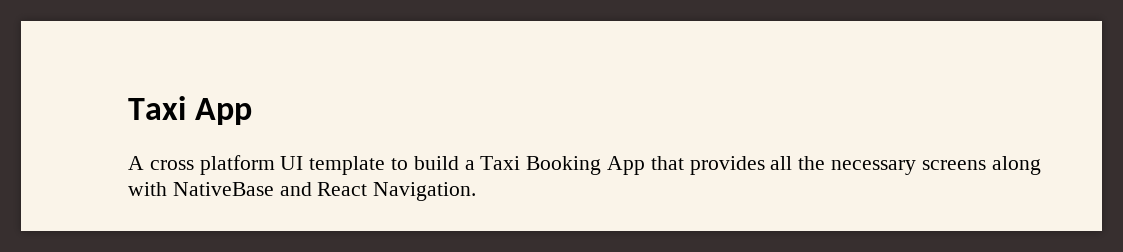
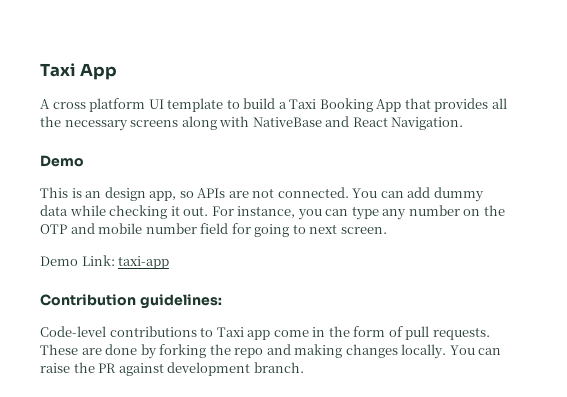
  A cross platform UI template to build a Taxi Booking App that provides all the necessary screens along with NativeBase and React Navigation.
+ Demo
+ This is an design app, so APIs are not connected. You can add dummy data while checking it out. For instance, you can type any number on the OTP and mobile number field for going to next screen.
+ Demo Link: taxi-app
+ Contribution guidelines:
+ Code-level contributions to Taxi app come in the form of pull requests. These are done by forking the repo and making changes locally. You can raise the PR against development branch.

